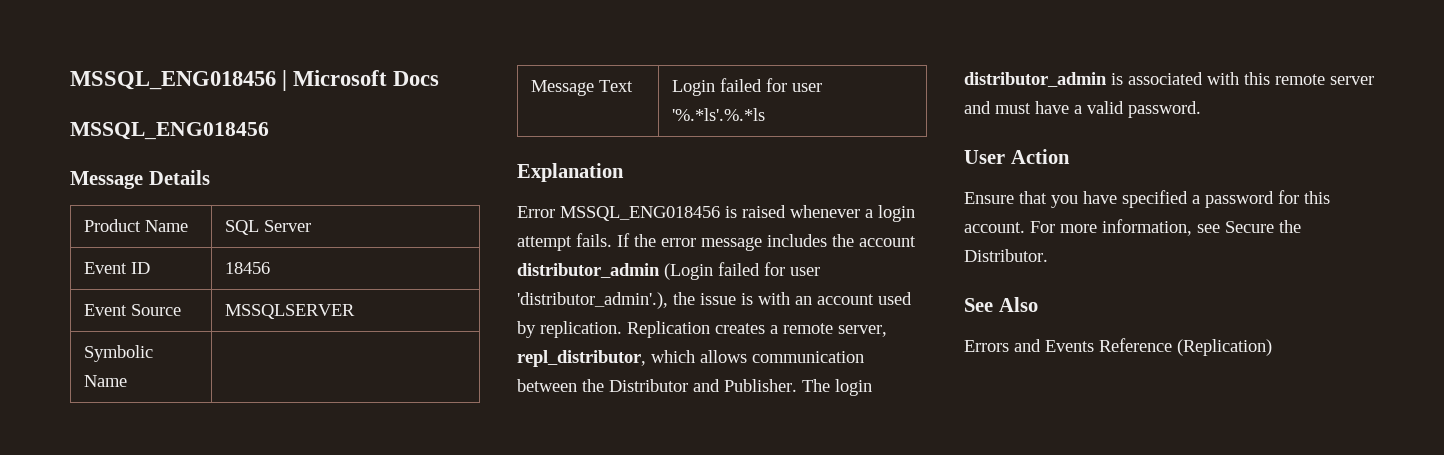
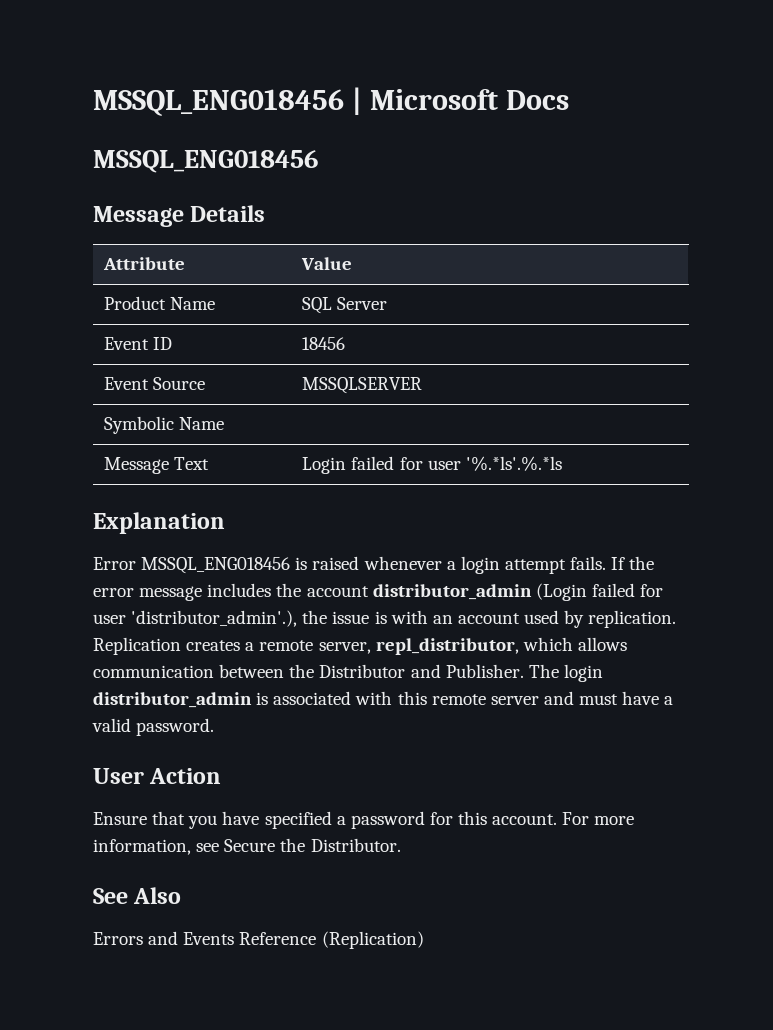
+ Attribute | Value

